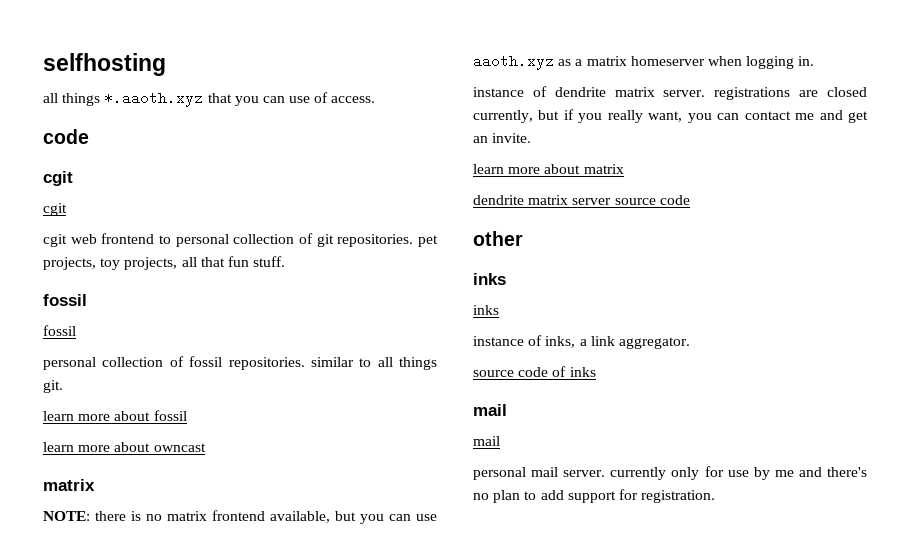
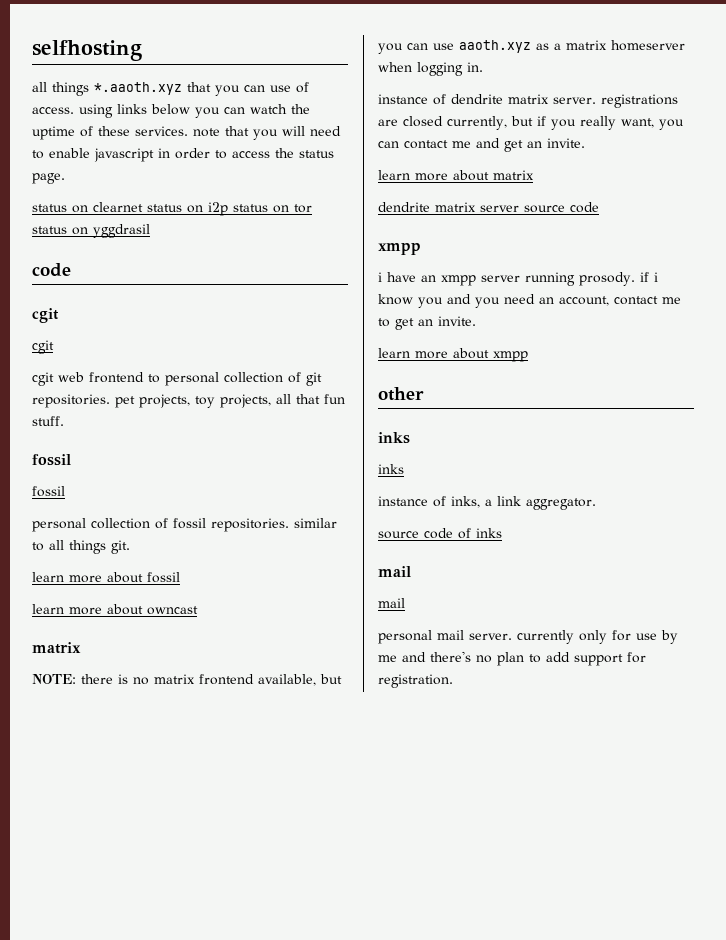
- all things *.aaoth.xyz that you can use of access.
+ all things *.aaoth.xyz that you can use of access. using links below you can watch the uptime of these services. note that you will need to enable javascript in order to access the status page.
+ status on clearnet status on i2p status on tor status on yggdrasil
  dendrite matrix server source code
+ xmpp
+ i have an xmpp server running prosody. if i know you and you need an account, contact me to get an invite.
+ learn more about xmpp

